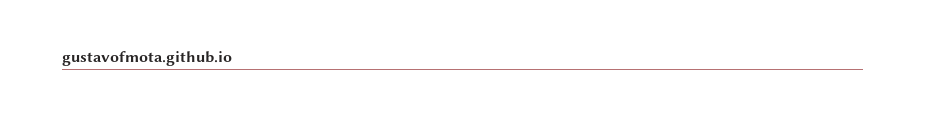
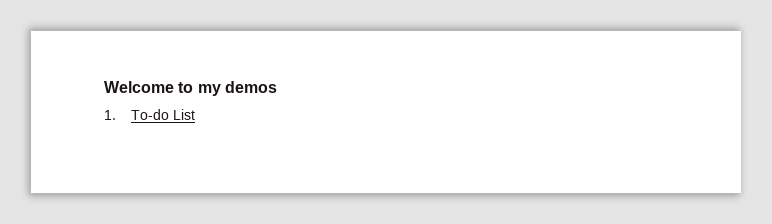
- gustavofmota.github.io
+ Welcome to my demos
+ 1. To-do List

